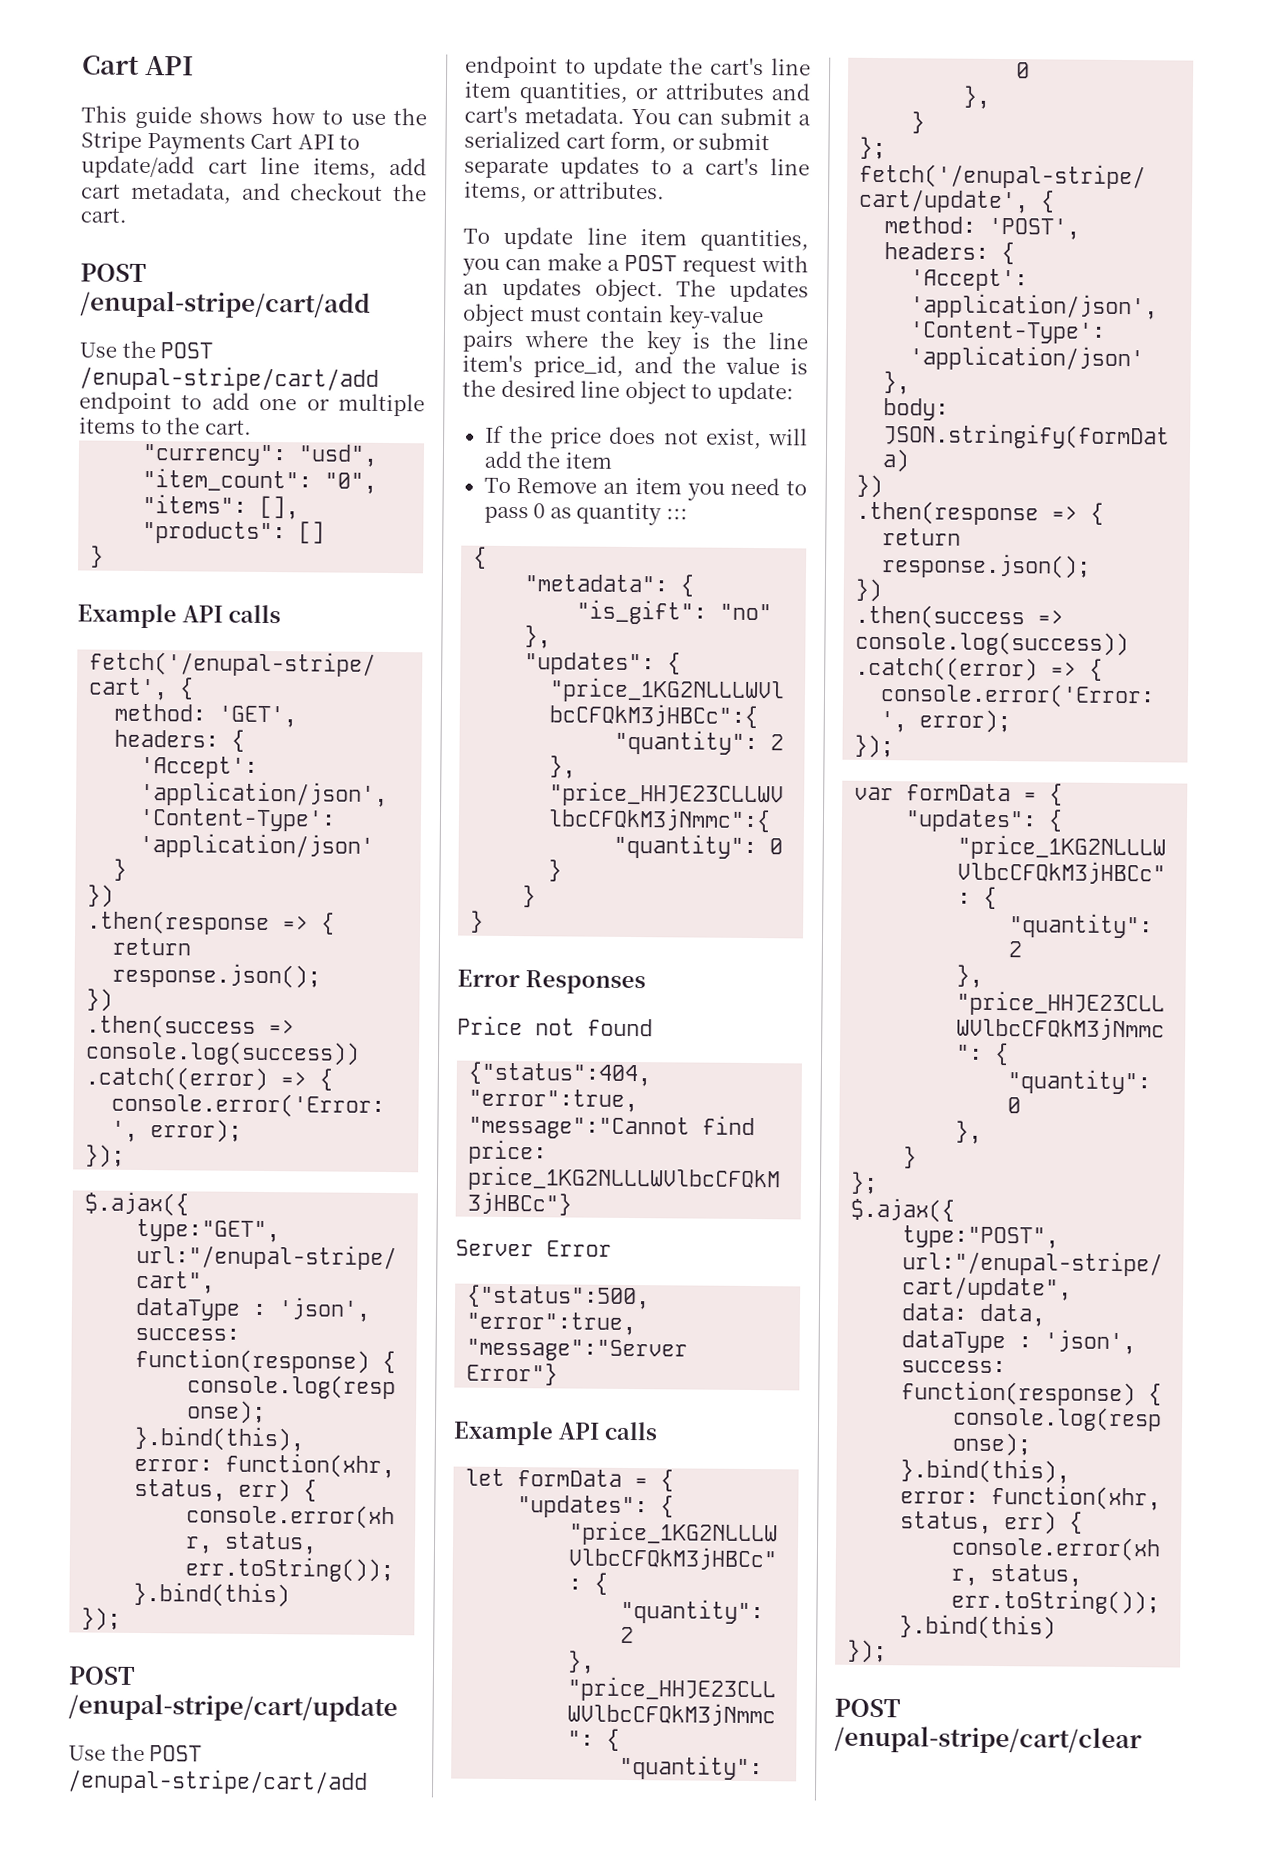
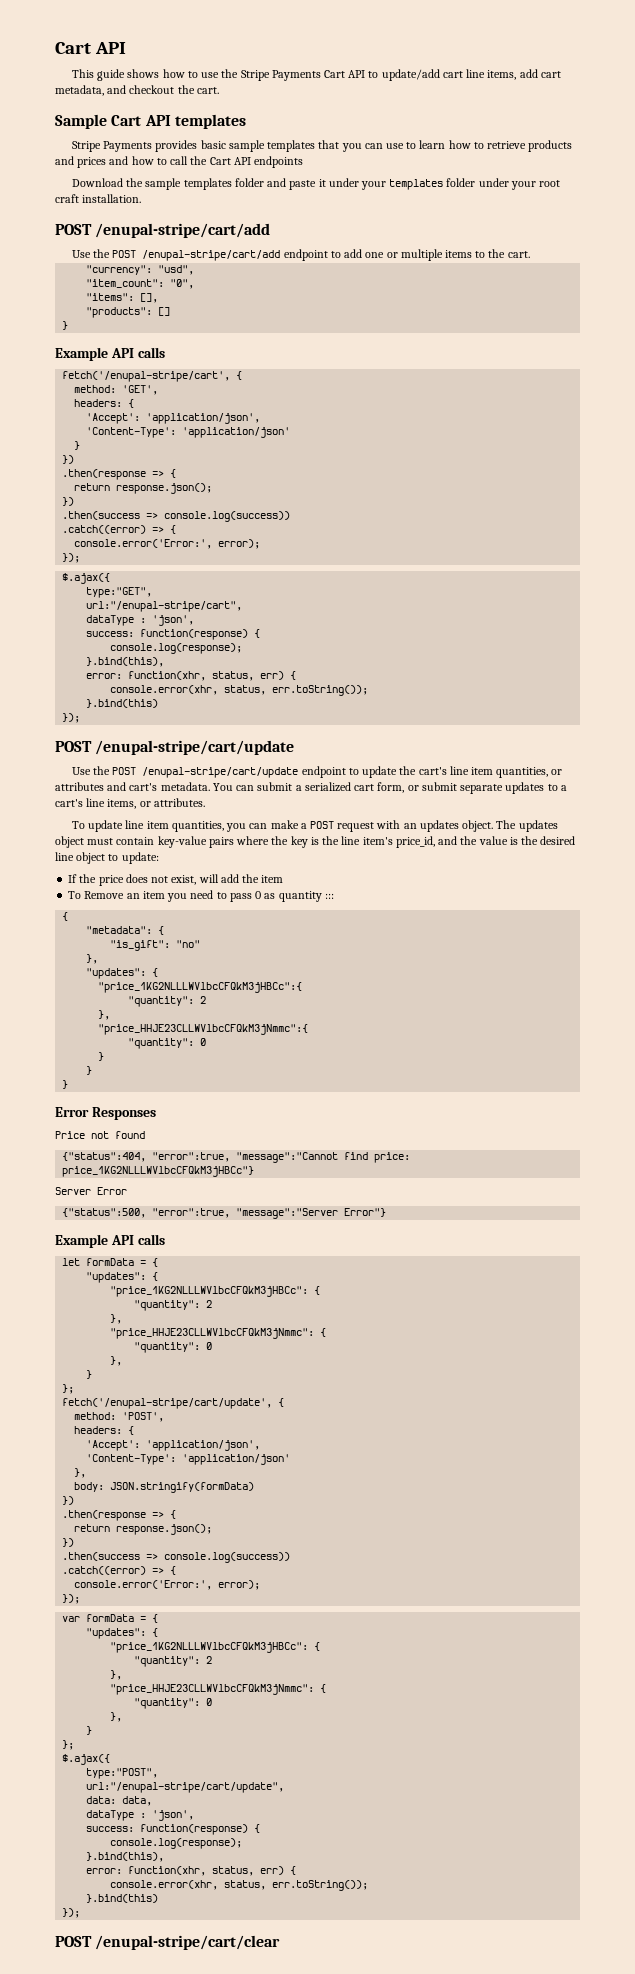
+ Sample Cart API templates
+ Stripe Payments provides basic sample templates that you can use to learn how to retrieve products and prices and how to call the Cart API endpoints
+ Download the sample templates folder and paste it under your templates folder under your root craft installation.
- Use the POST /enupal-stripe/cart/add endpoint to update the cart's line item quantities, or attributes and cart's metadata.
+ Use the POST /enupal-stripe/cart/update endpoint to update the cart's line item quantities, or attributes and cart's metadata.

